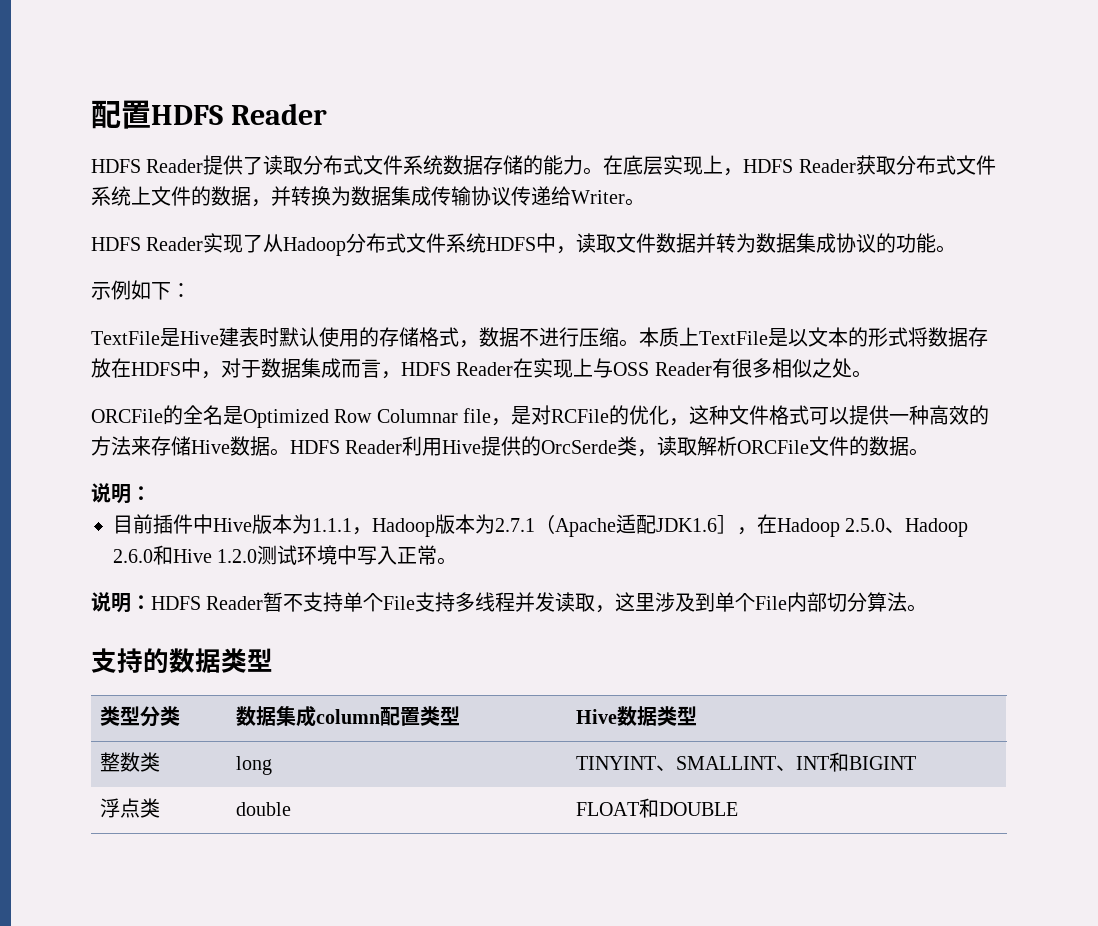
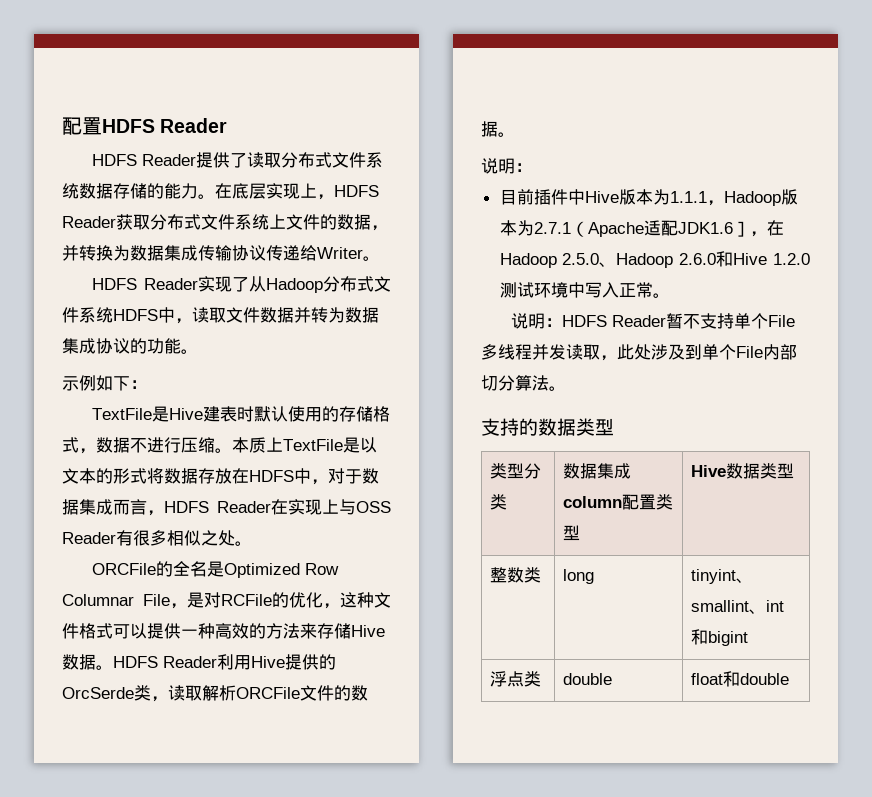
- ORCFile的全名是Optimized Row Columnar file，是对RCFile的优化，这种文件格式可以提供一种高效的方法来存储Hive数据。
+ ORCFile的全名是Optimized Row Columnar File，是对RCFile的优化，这种文件格式可以提供一种高效的方法来存储Hive数据。
- 说明：HDFS Reader暂不支持单个File支持多线程并发读取，这里涉及到单个File内部切分算法。
+ 说明：HDFS Reader暂不支持单个File多线程并发读取，此处涉及到单个File内部切分算法。
- 整数类 | long | TINYINT、SMALLINT、INT和BIGINT
+ 整数类 | long | tinyint、smallint、int和bigint
- 浮点类 | double | FLOAT和DOUBLE
+ 浮点类 | double | float和double

